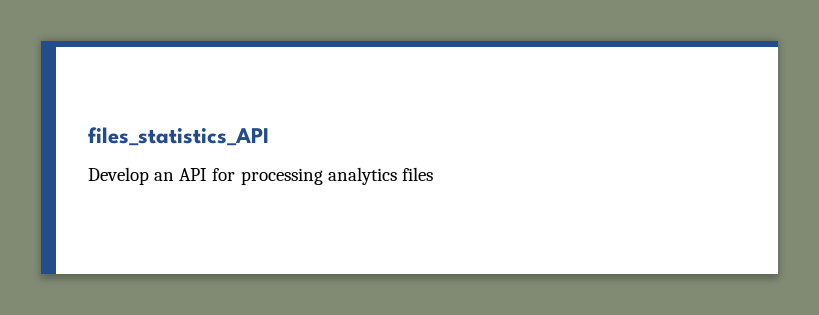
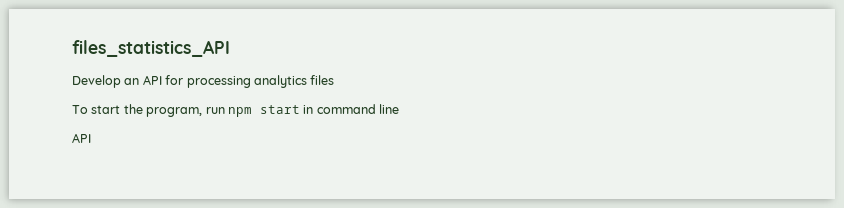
+ To start the program, run npm start in command line
+ API

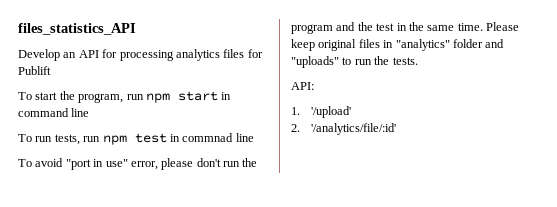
- Develop an API for processing analytics files
+ Develop an API for processing analytics files for Publift
  To start the program, run npm start in command line
- API
+ To run tests, run npm test in commnad line
+ To avoid "port in use" error, please don't run the program and the test in the same time. Please keep original files in "analytics" folder and "uploads" to run the tests.
+ API:
+ 1. '/upload'
+ 2. '/analytics/file/:id'

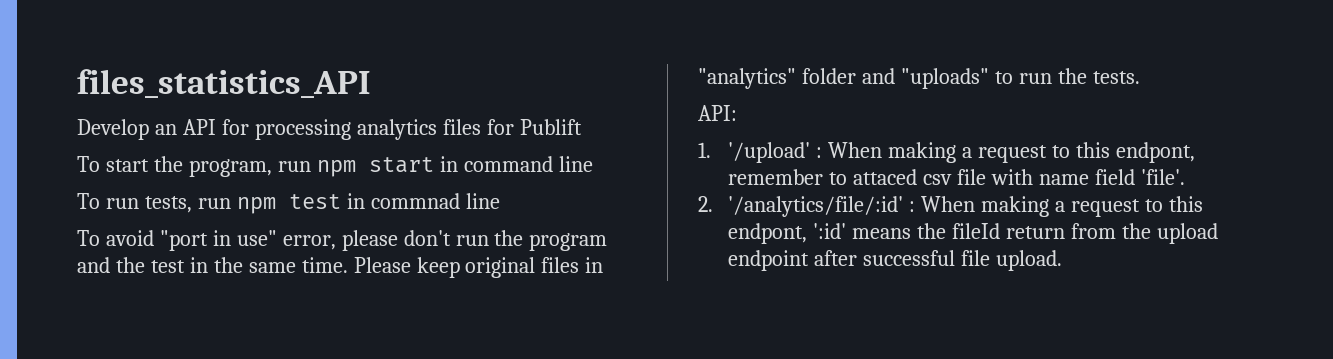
- 1. '/upload'
- 2. '/analytics/file/:id'
+ 1. '/upload' : When making a request to this endpont, remember to attaced csv file with name field 'file'.
+ 2. '/analytics/file/:id' : When making a request to this endpont, ':id' means the fileId return from the upload endpoint after successful file upload.

